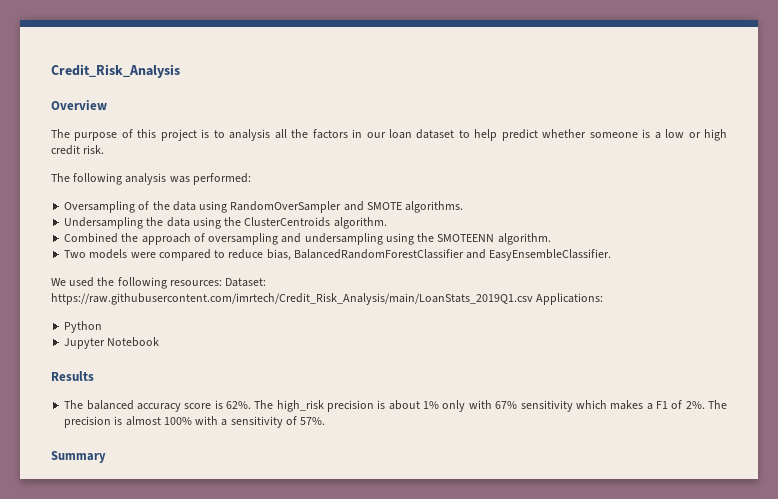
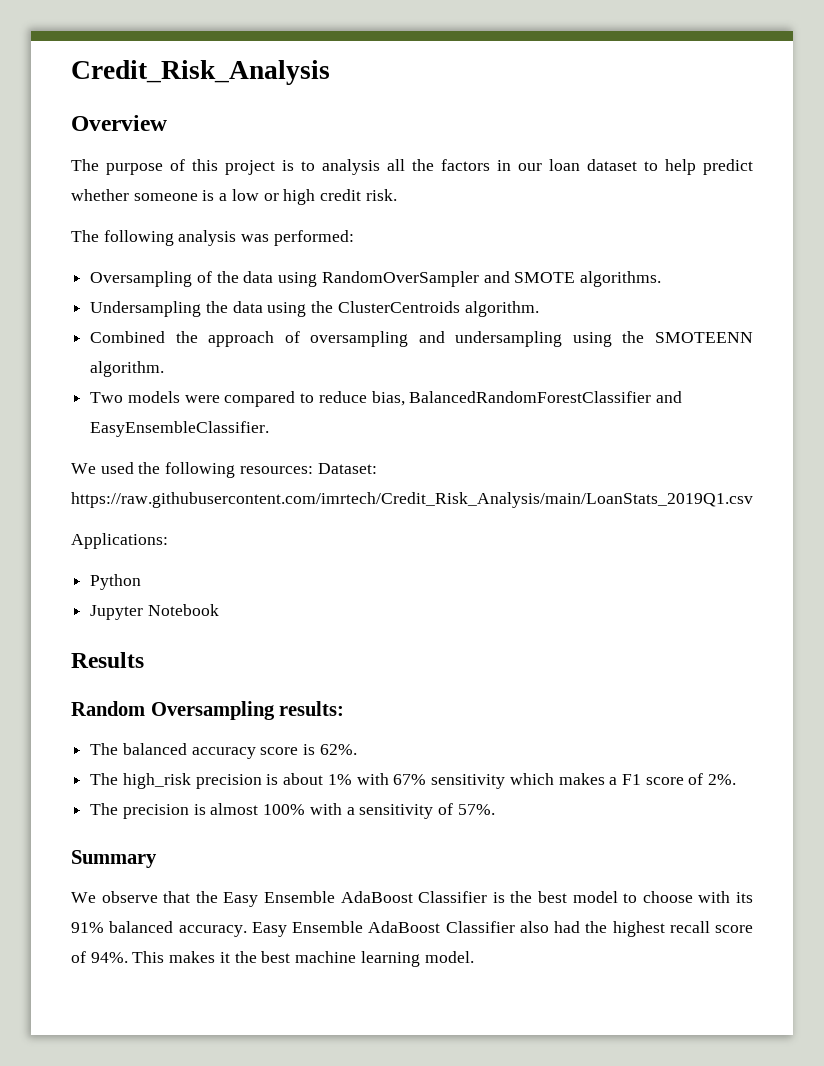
- We used the following resources: Dataset: https://raw.githubusercontent.com/imrtech/Credit_Risk_Analysis/main/LoanStats_2019Q1.csv Applications:
+ We used the following resources: Dataset: https://raw.githubusercontent.com/imrtech/Credit_Risk_Analysis/main/LoanStats_2019Q1.csv
+ Applications:
+ Random Oversampling results:
- The balanced accuracy score is 62%. The high_risk precision is about 1% only with 67% sensitivity which makes a F1 of 2%. The precision is almost 100% with a sensitivity of 57%.
+ The balanced accuracy score is 62%.
+ The high_risk precision is about 1% with 67% sensitivity which makes a F1 score of 2%.
+ The precision is almost 100% with a sensitivity of 57%.
+ We observe that the Easy Ensemble AdaBoost Classifier is the best model to choose with its 91% balanced accuracy. Easy Ensemble AdaBoost Classifier also had the highest recall score of 94%. This makes it the best machine learning model.

